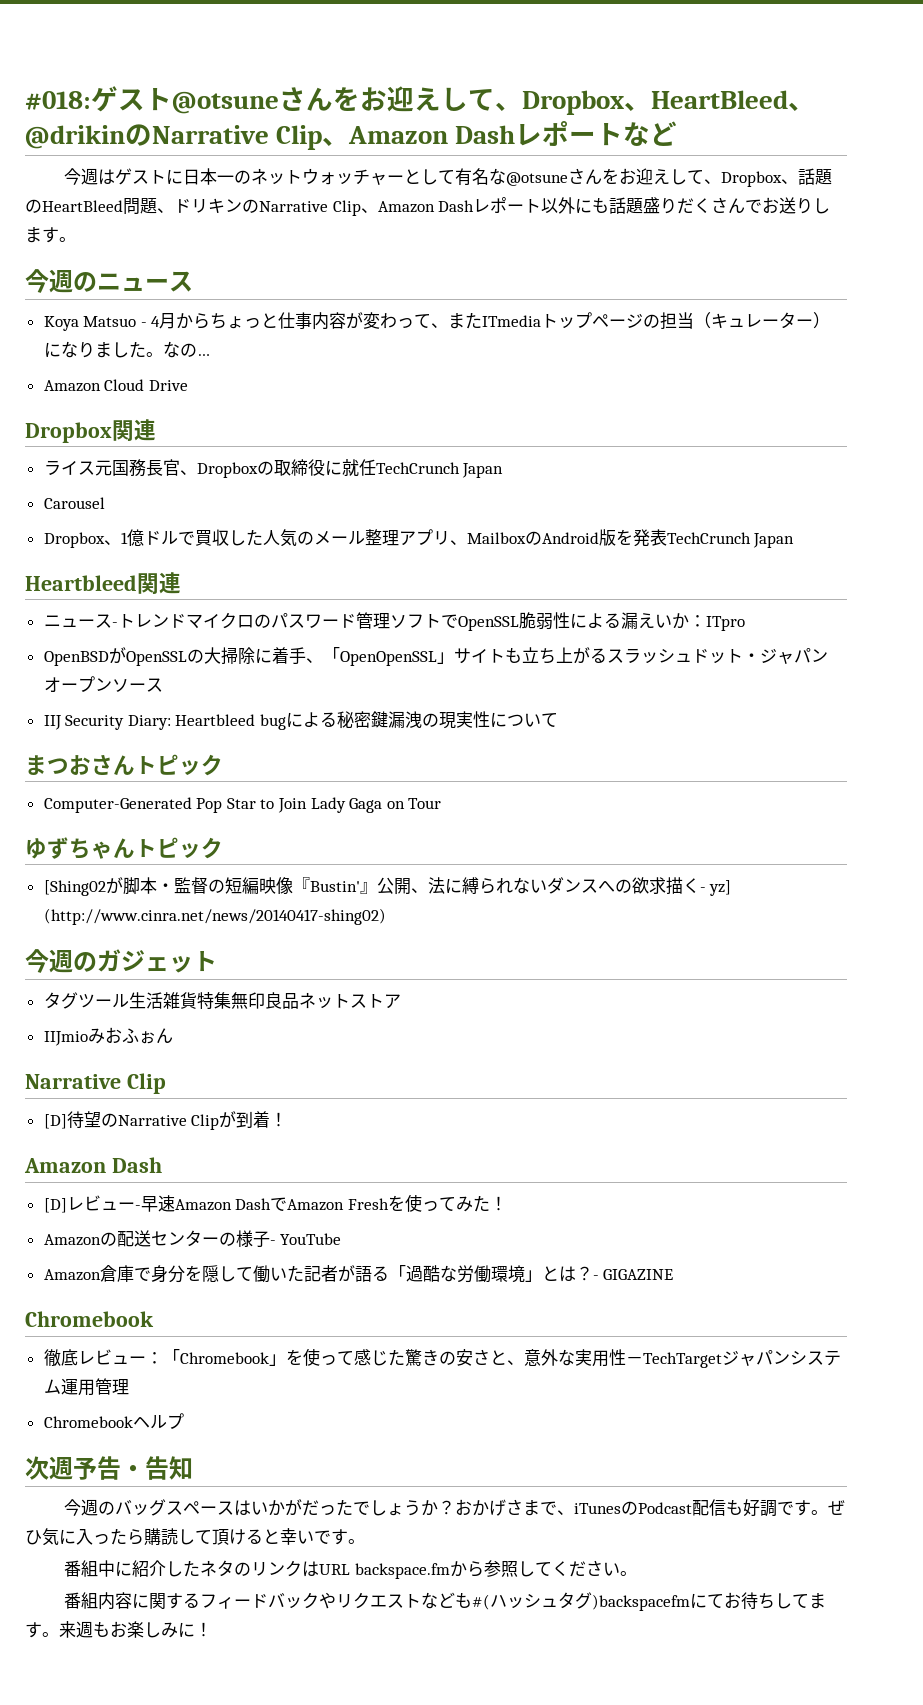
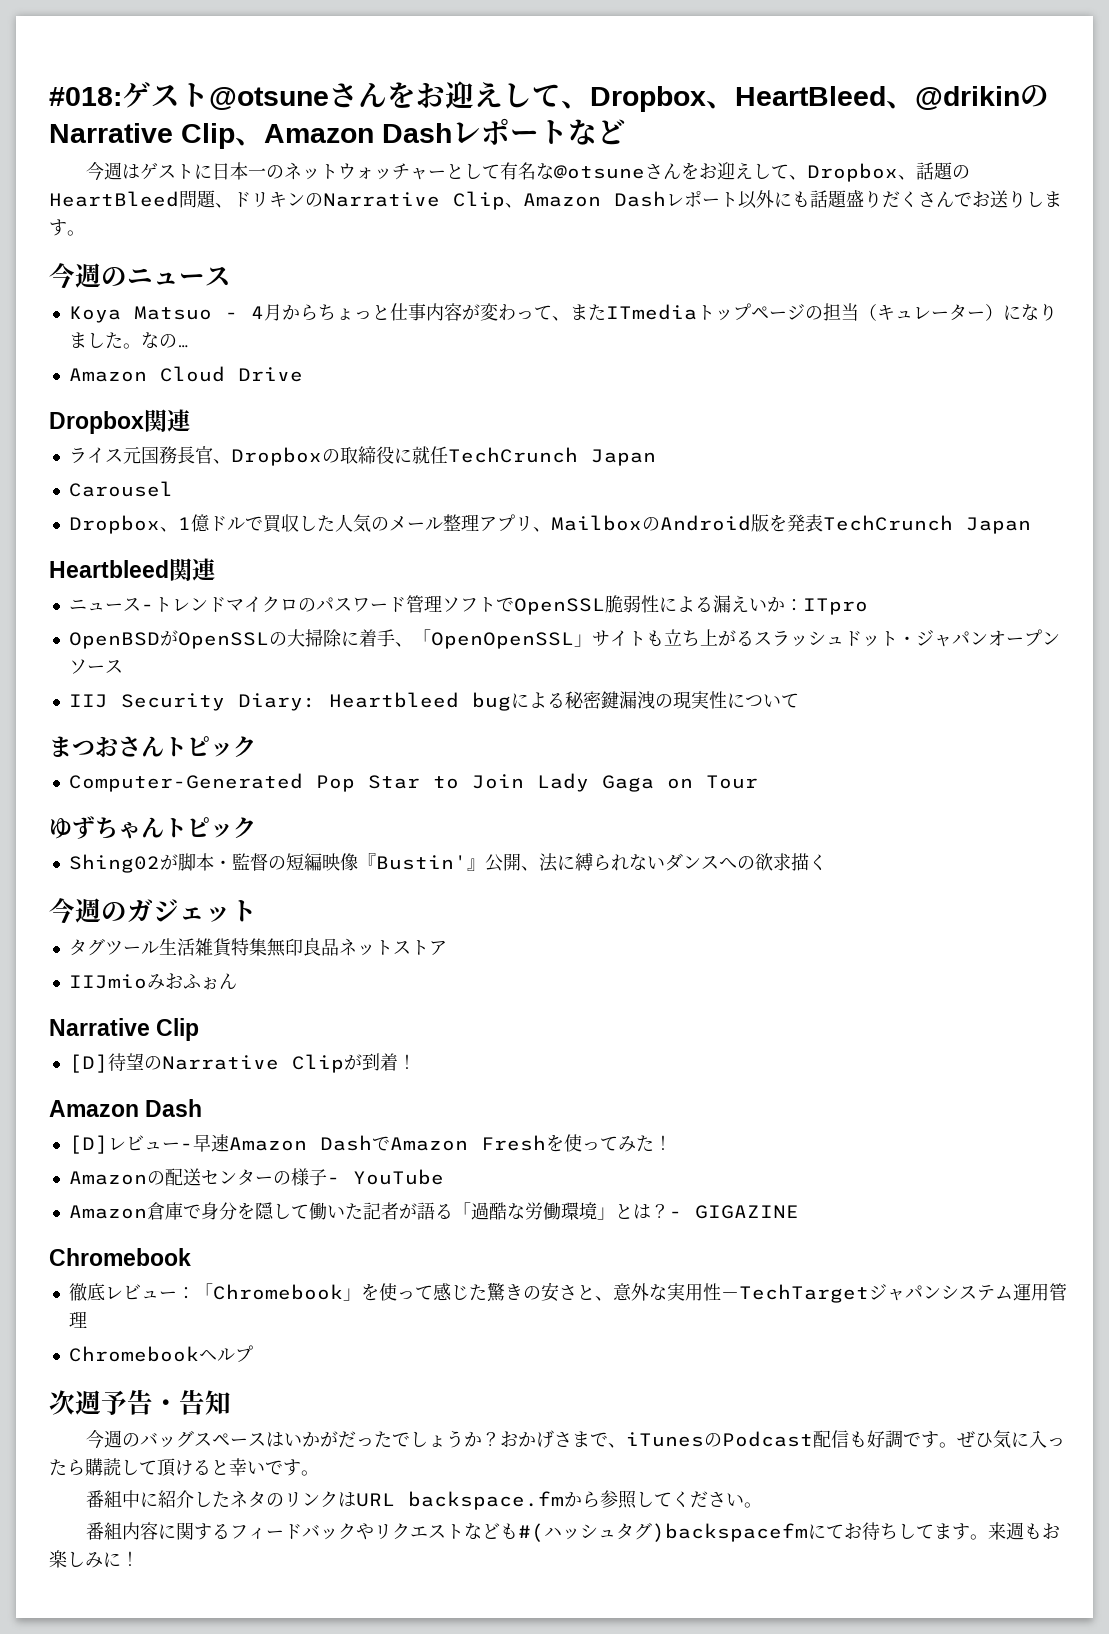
- [Shing02が脚本・監督の短編映像『Bustin'』公開、法に縛られないダンスへの欲求描く- yz] (http://www.cinra.net/news/20140417-shing02)
+ Shing02が脚本・監督の短編映像『Bustin'』公開、法に縛られないダンスへの欲求描く

